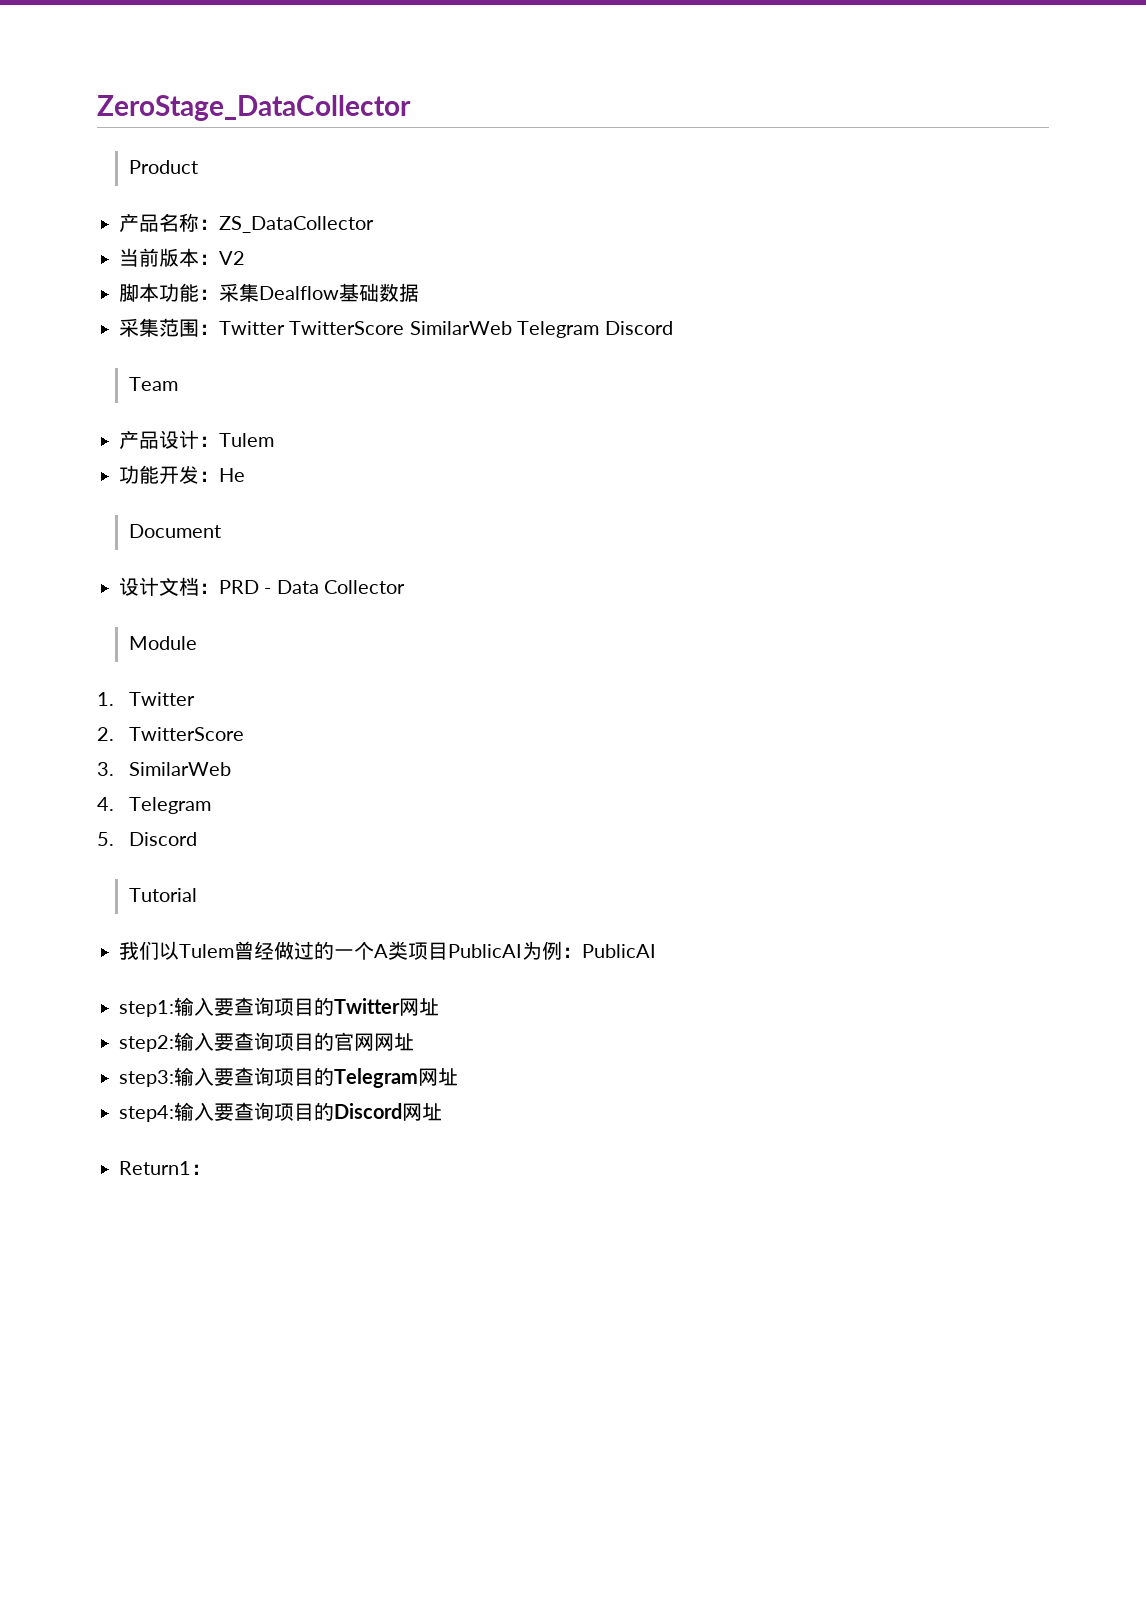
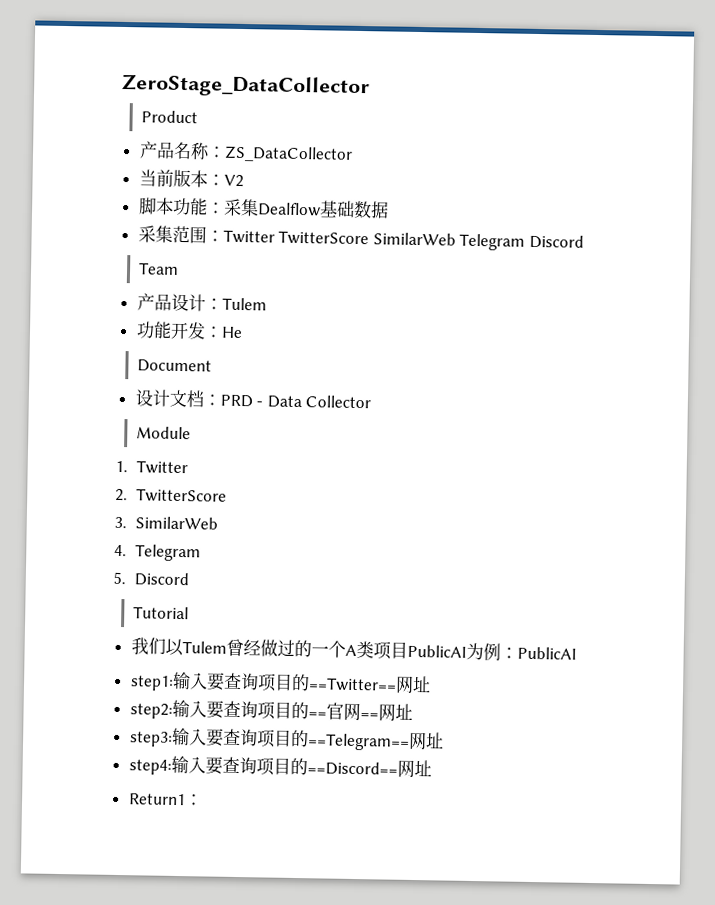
- step1:输入要查询项目的Twitter网址
+ step1:输入要查询项目的==Twitter==网址
- step2:输入要查询项目的官网网址
+ step2:输入要查询项目的==官网==网址
- step3:输入要查询项目的Telegram网址
+ step3:输入要查询项目的==Telegram==网址
- step4:输入要查询项目的Discord网址
+ step4:输入要查询项目的==Discord==网址

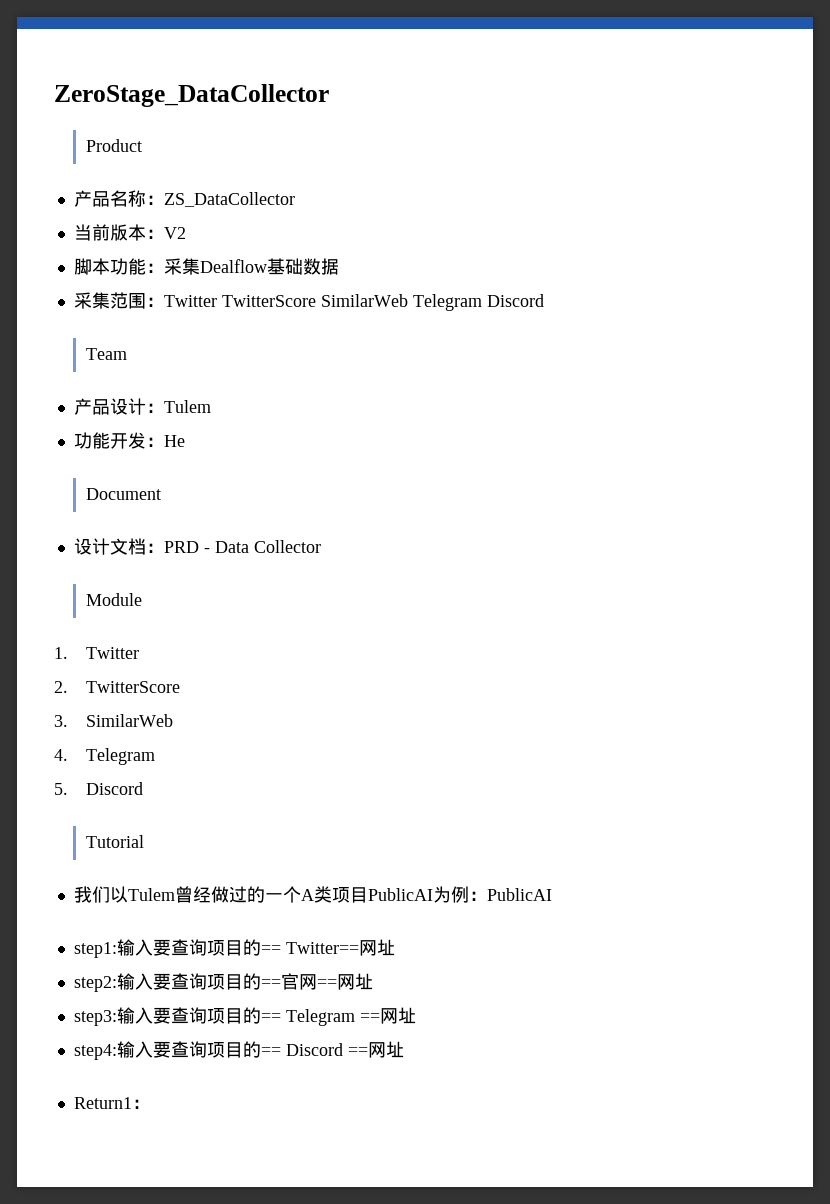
- step1:输入要查询项目的==Twitter==网址
+ step1:输入要查询项目的== Twitter==网址
- step3:输入要查询项目的==Telegram==网址
+ step3:输入要查询项目的== Telegram ==网址
- step4:输入要查询项目的==Discord==网址
+ step4:输入要查询项目的== Discord ==网址

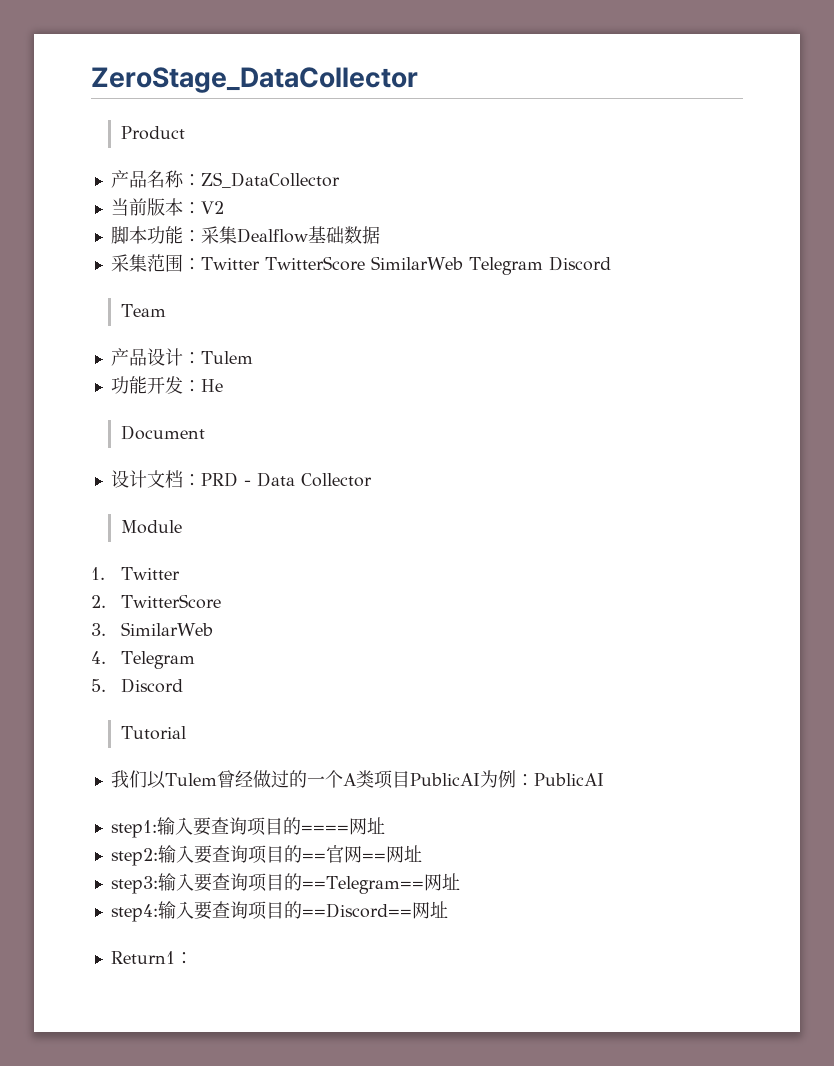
- step1:输入要查询项目的== Twitter==网址
+ step1:输入要查询项目的====网址
- step3:输入要查询项目的== Telegram ==网址
+ step3:输入要查询项目的==Telegram==网址
- step4:输入要查询项目的== Discord ==网址
+ step4:输入要查询项目的==Discord==网址

